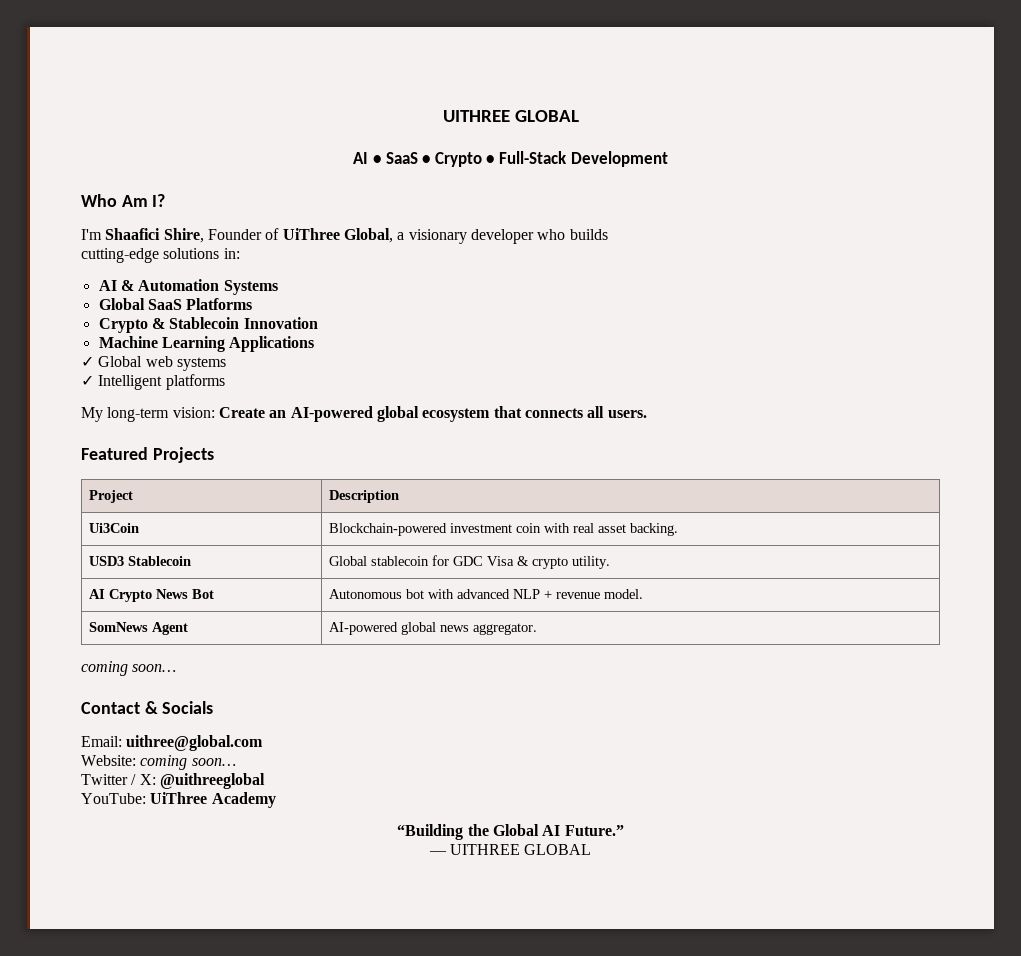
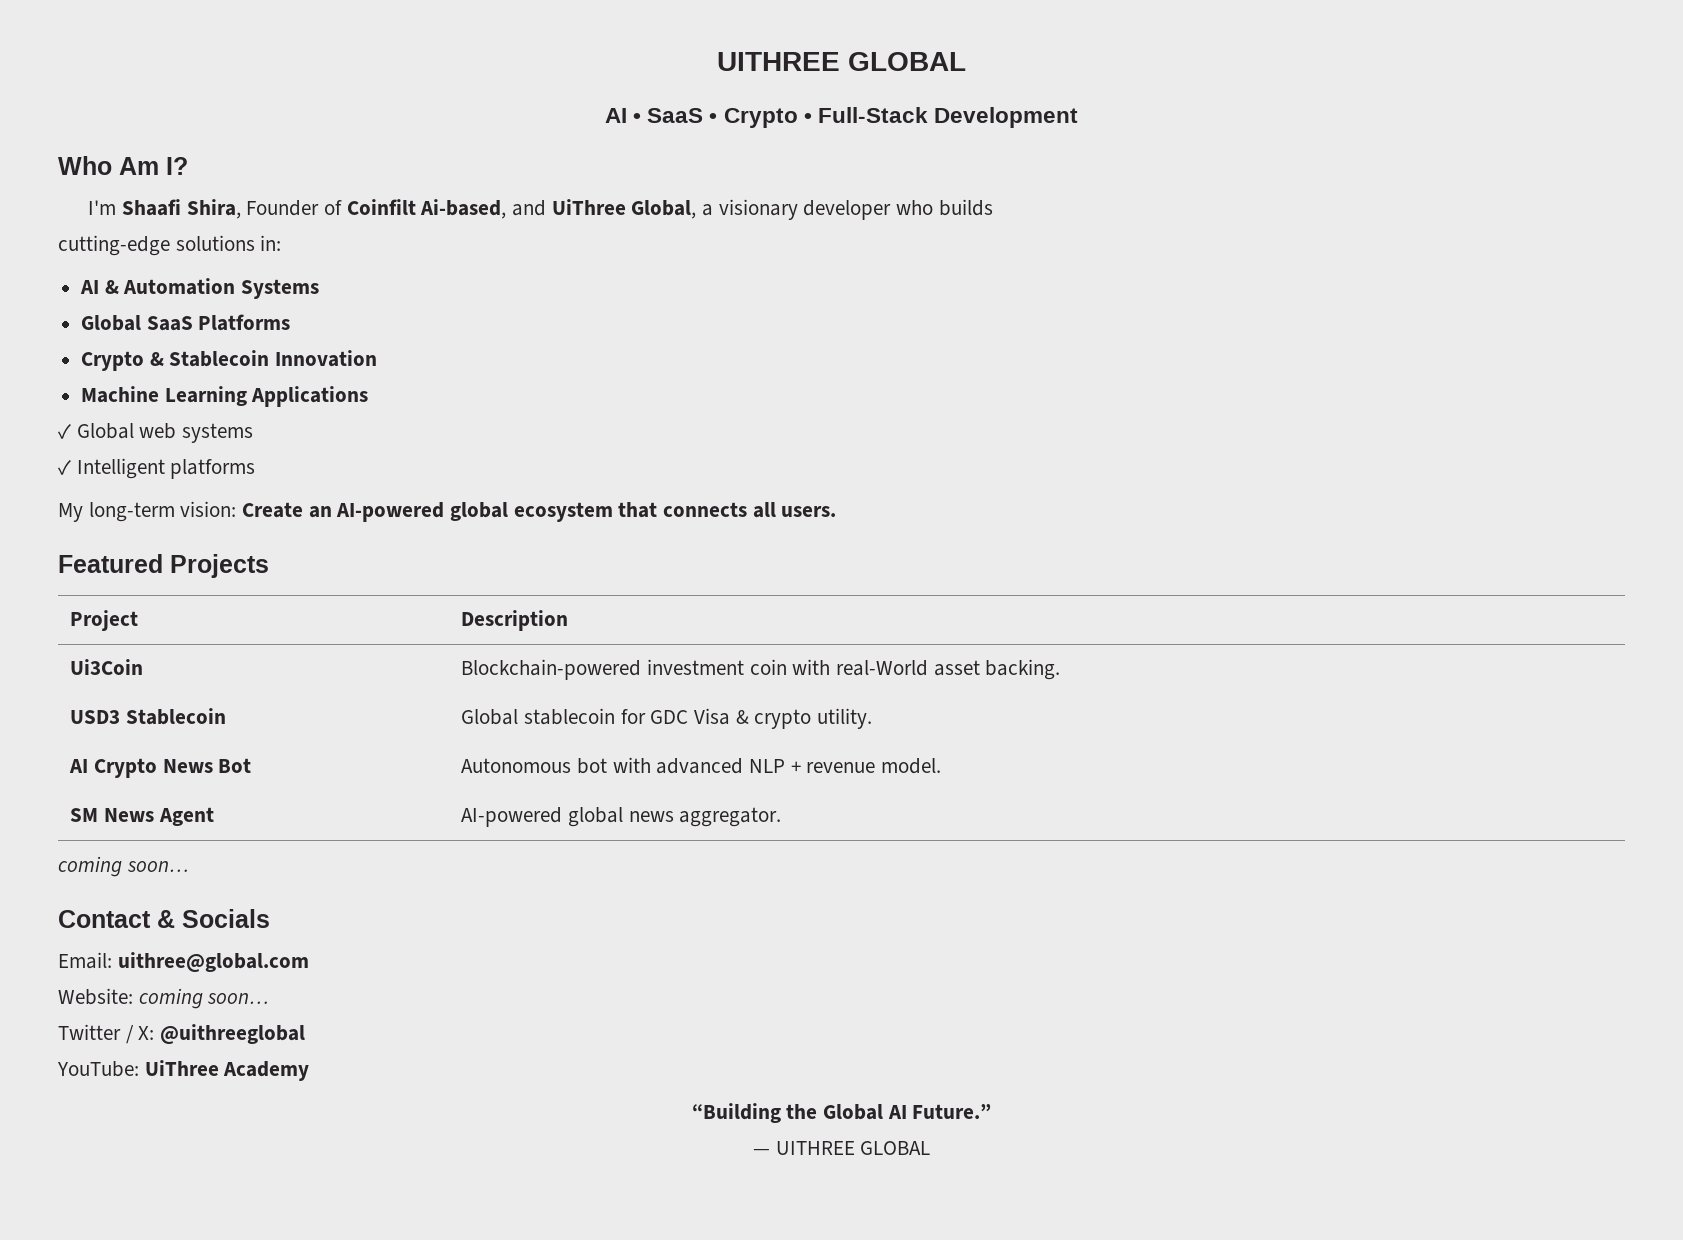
- I'm Shaafici Shire, Founder of UiThree Global, a visionary developer who builds
+ I'm Shaafi Shira, Founder of Coinfilt Ai-based, and UiThree Global, a visionary developer who builds
- Ui3Coin | Blockchain-powered investment coin with real asset backing.
+ Ui3Coin | Blockchain-powered investment coin with real-World asset backing.
- SomNews Agent | AI-powered global news aggregator.
+ SM News Agent | AI-powered global news aggregator.

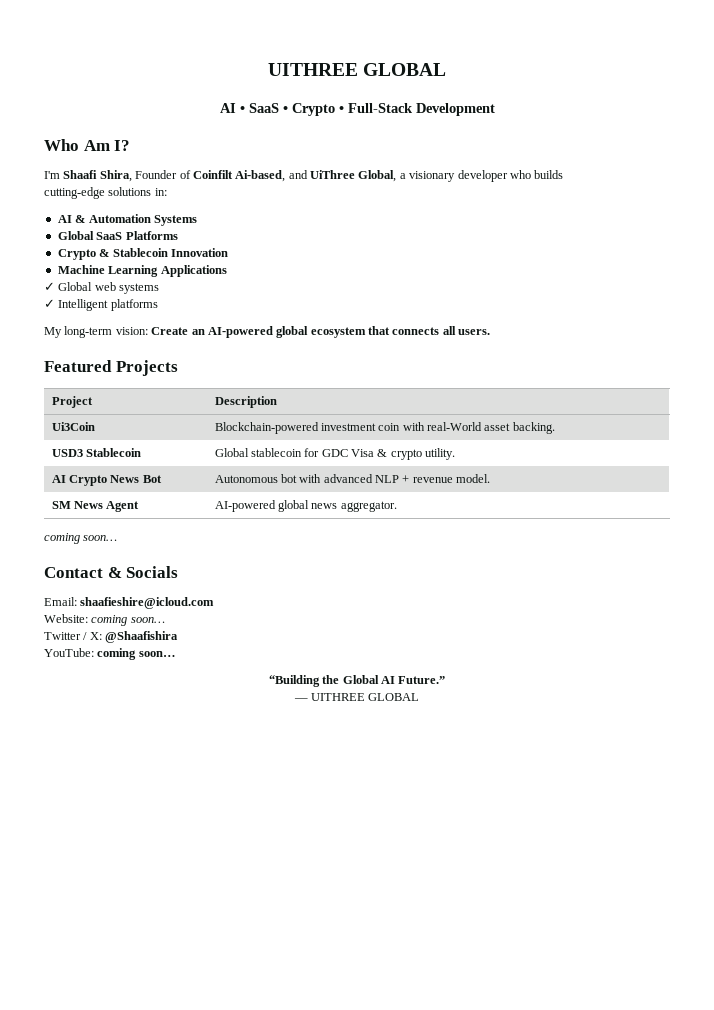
- Email: uithree@global.com
+ Email: shaafieshire@icloud.com
- Twitter / X: @uithreeglobal
+ Twitter / X: @Shaafishira
- YouTube: UiThree Academy
+ YouTube: coming soon…

